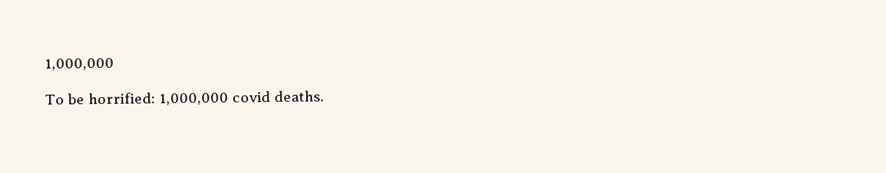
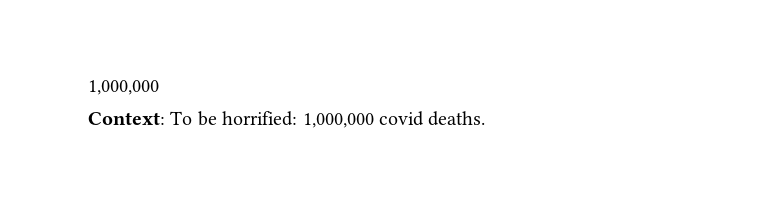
- To be horrified: 1,000,000 covid deaths.
+ Context: To be horrified: 1,000,000 covid deaths.

